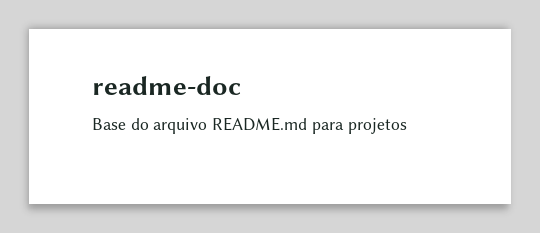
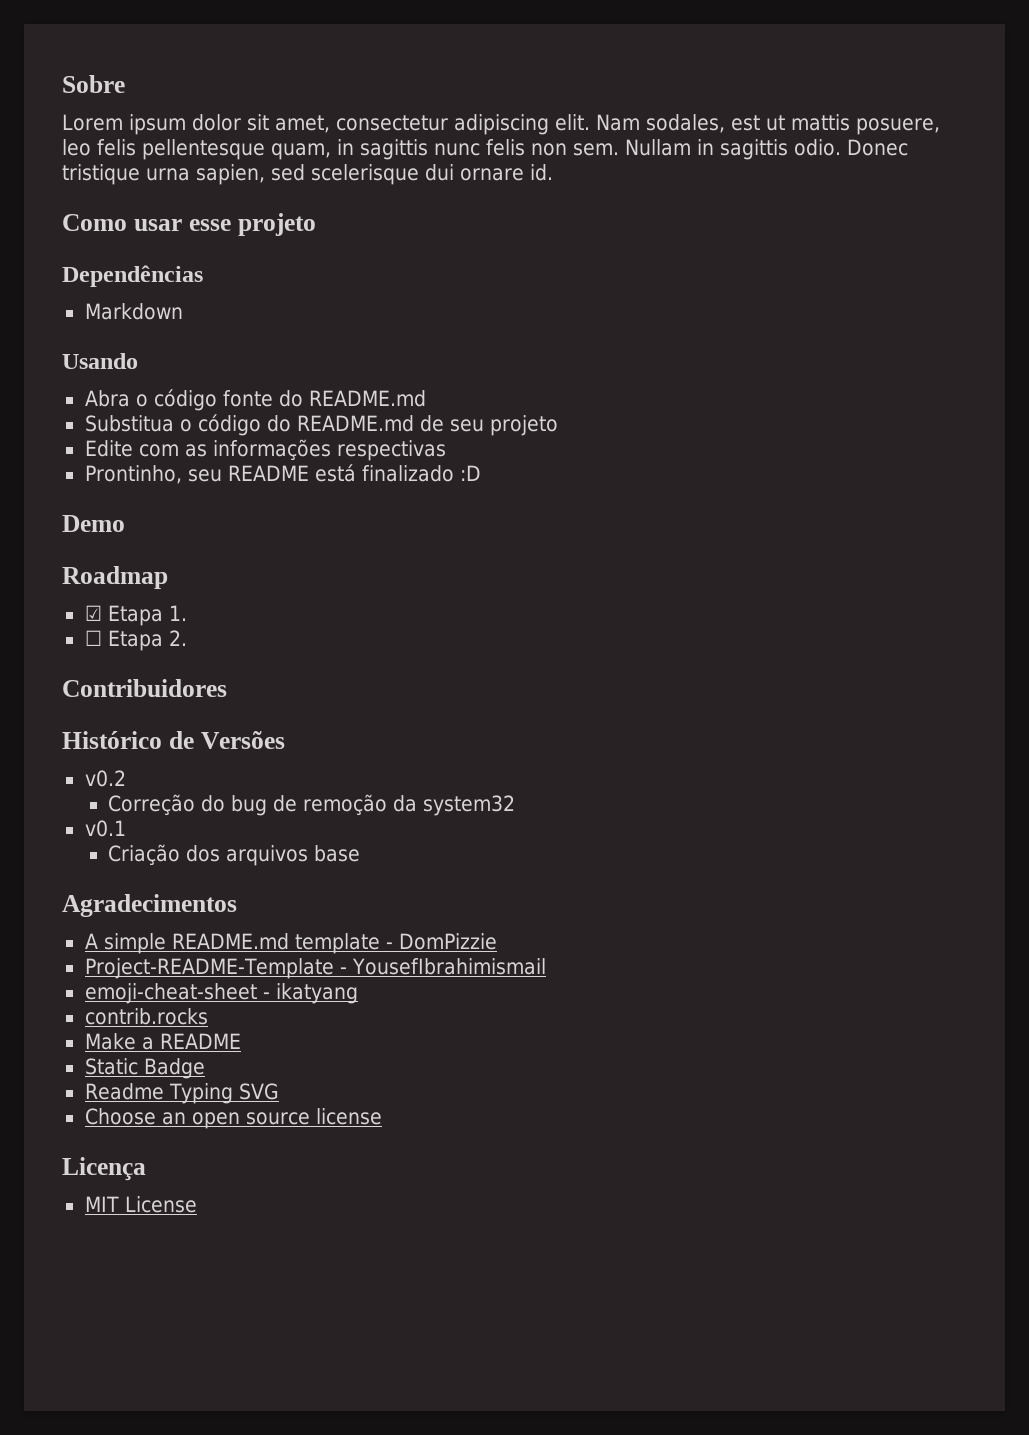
- readme-doc
- Base do arquivo README.md para projetos
+ Sobre
+ Lorem ipsum dolor sit amet, consectetur adipiscing elit. Nam sodales, est ut mattis posuere, leo felis pellentesque quam, in sagittis nunc felis non sem. Nullam in sagittis odio. Donec tristique urna sapien, sed scelerisque dui ornare id.
+ Como usar esse projeto
+ Dependências
+ Markdown
+ Usando
+ Abra o código fonte do README.md
+ Substitua o código do README.md de seu projeto
+ Edite com as informações respectivas
+ Prontinho, seu README está finalizado :D
+ Demo
+ Roadmap
+ ☑ Etapa 1.
+ ☐ Etapa 2.
+ Contribuidores
+ Histórico de Versões
+ v0.2
+ Correção do bug de remoção da system32
+ v0.1
+ Criação dos arquivos base
+ Agradecimentos
+ A simple README.md template - DomPizzie
+ Project-README-Template - YousefIbrahimismail
+ emoji-cheat-sheet - ikatyang
+ contrib.rocks
+ Make a README
+ Static Badge
+ Readme Typing SVG
+ Choose an open source license
+ Licença
+ MIT License

